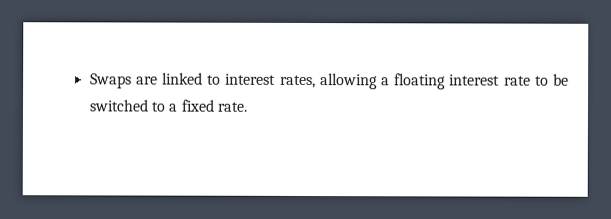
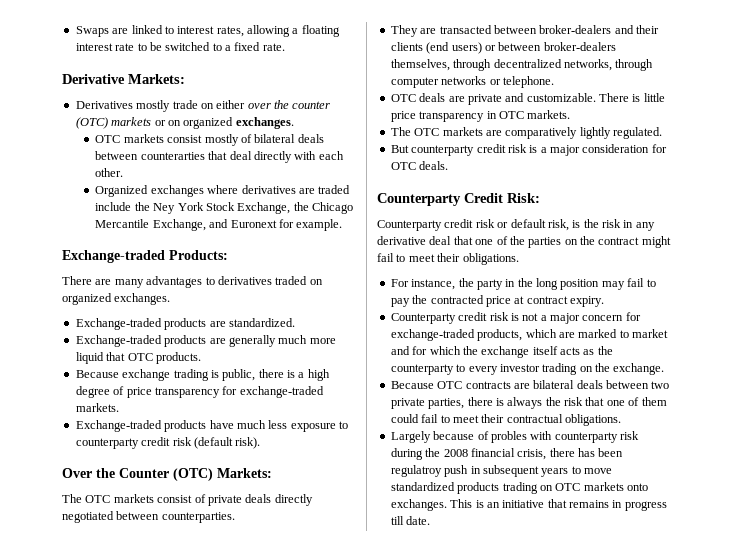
+ Derivative Markets:
+ Derivatives mostly trade on either over the counter (OTC) markets or on organized exchanges.
+ OTC markets consist mostly of bilateral deals between counterarties that deal directly with each other.
+ Organized exchanges where derivatives are traded include the Ney York Stock Exchange, the Chicago Mercantile Exchange, and Euronext for example.
+ Exchange-traded Products:
+ There are many advantages to derivatives traded on organized exchanges.
+ Exchange-traded products are standardized.
+ Exchange-traded products are generally much more liquid that OTC products.
+ Because exchange trading is public, there is a high degree of price transparency for exchange-traded markets.
+ Exchange-traded products have much less exposure to counterparty credit risk (default risk).
+ Over the Counter (OTC) Markets:
+ The OTC markets consist of private deals directly negotiated between counterparties.
+ They are transacted between broker-dealers and their clients (end users) or between broker-dealers themselves, through decentralized networks, through computer networks or telephone.
+ OTC deals are private and customizable. There is little price transparency in OTC markets.
+ The OTC markets are comparatively lightly regulated.
+ But counterparty credit risk is a major consideration for OTC deals.
+ Counterparty Credit Risk:
+ Counterparty credit risk or default risk, is the risk in any derivative deal that one of the parties on the contract might fail to meet their obligations.
+ For instance, the party in the long position may fail to pay the contracted price at contract expiry.
+ Counterparty credit risk is not a major concern for exchange-traded products, which are marked to market and for which the exchange itself acts as the counterparty to every investor trading on the exchange.
+ Because OTC contracts are bilateral deals between two private parties, there is always the risk that one of them could fail to meet their contractual obligations.
+ Largely because of probles with counterparty risk during the 2008 financial crisis, there has been regulatroy push in subsequent years to move standardized products trading on OTC markets onto exchanges. This is an initiative that remains in progress till date.

